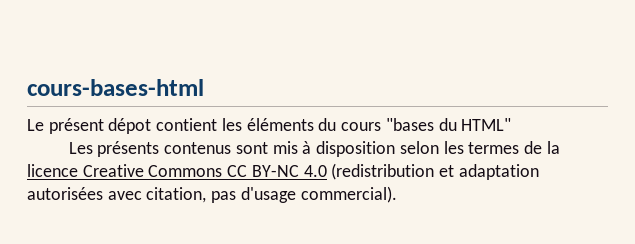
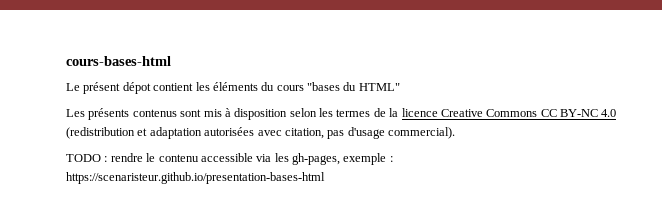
+ TODO : rendre le contenu accessible via les gh-pages, exemple : https://scenaristeur.github.io/presentation-bases-html

